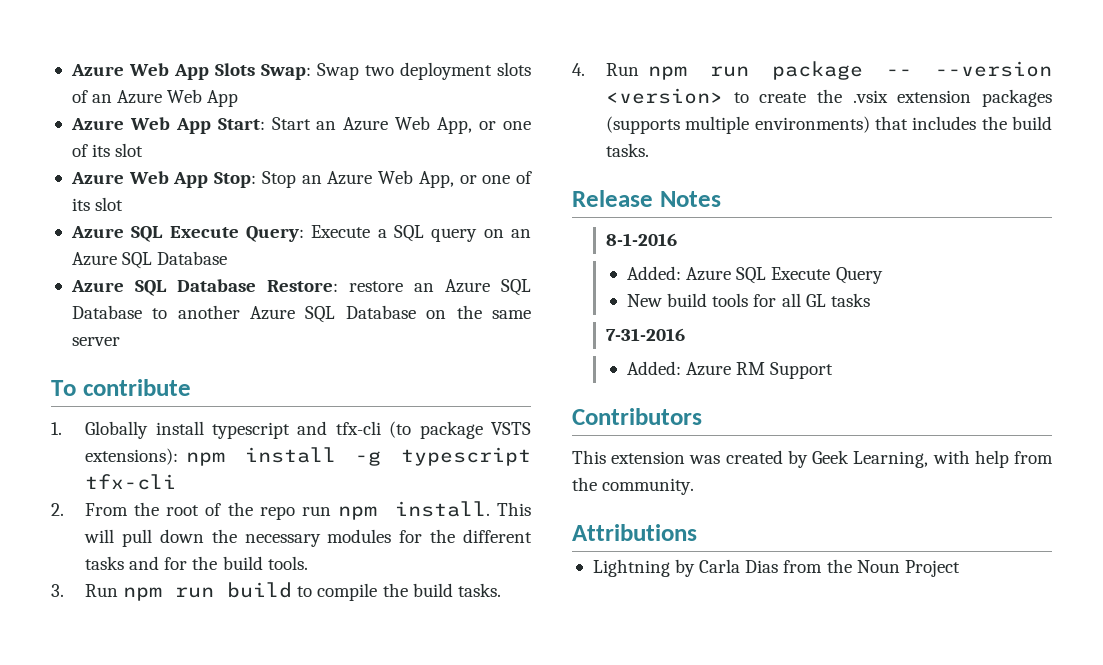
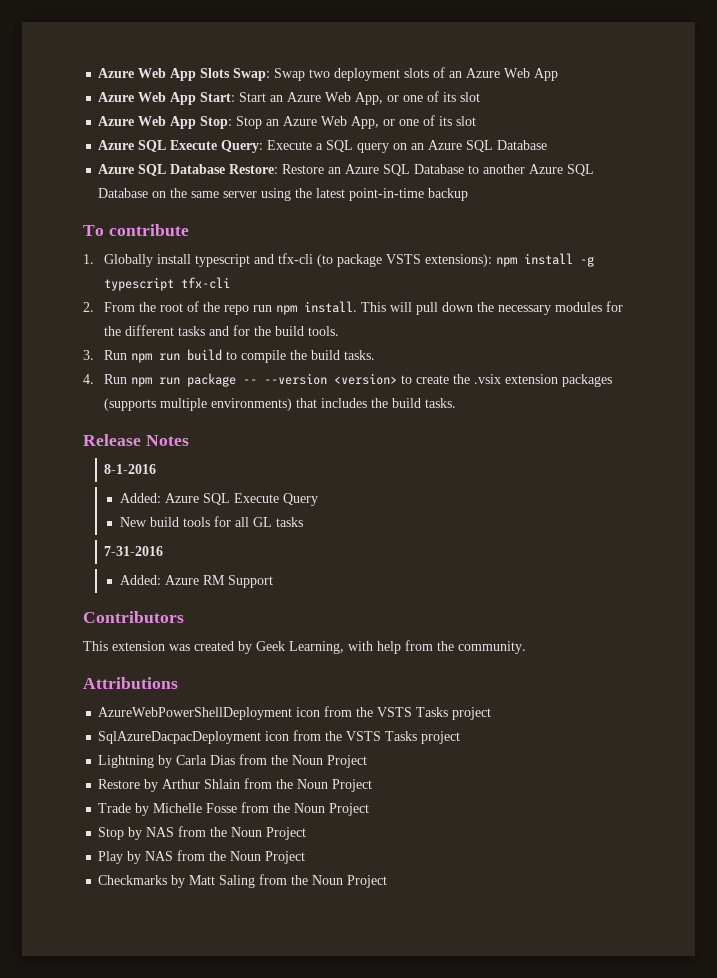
- Azure SQL Database Restore: restore an Azure SQL Database to another Azure SQL Database on the same server
+ Azure SQL Database Restore: Restore an Azure SQL Database to another Azure SQL Database on the same server using the latest point-in-time backup
+ AzureWebPowerShellDeployment icon from the VSTS Tasks project
+ SqlAzureDacpacDeployment icon from the VSTS Tasks project
+ Restore by Arthur Shlain from the Noun Project
+ Trade by Michelle Fosse from the Noun Project
+ Stop by NAS from the Noun Project
+ Play by NAS from the Noun Project
+ Checkmarks by Matt Saling from the Noun Project

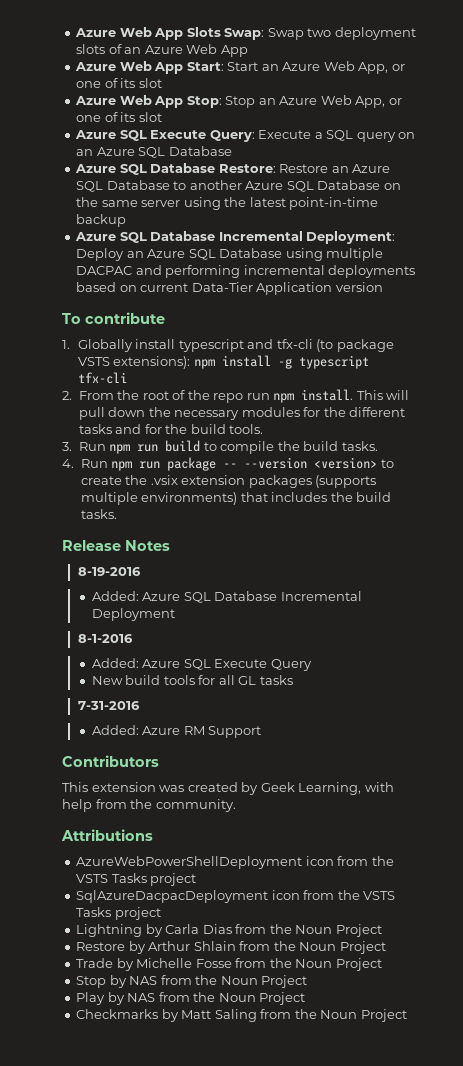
+ Azure SQL Database Incremental Deployment: Deploy an Azure SQL Database using multiple DACPAC and performing incremental deployments based on current Data-Tier Application version
+ 8-19-2016
+ Added: Azure SQL Database Incremental Deployment

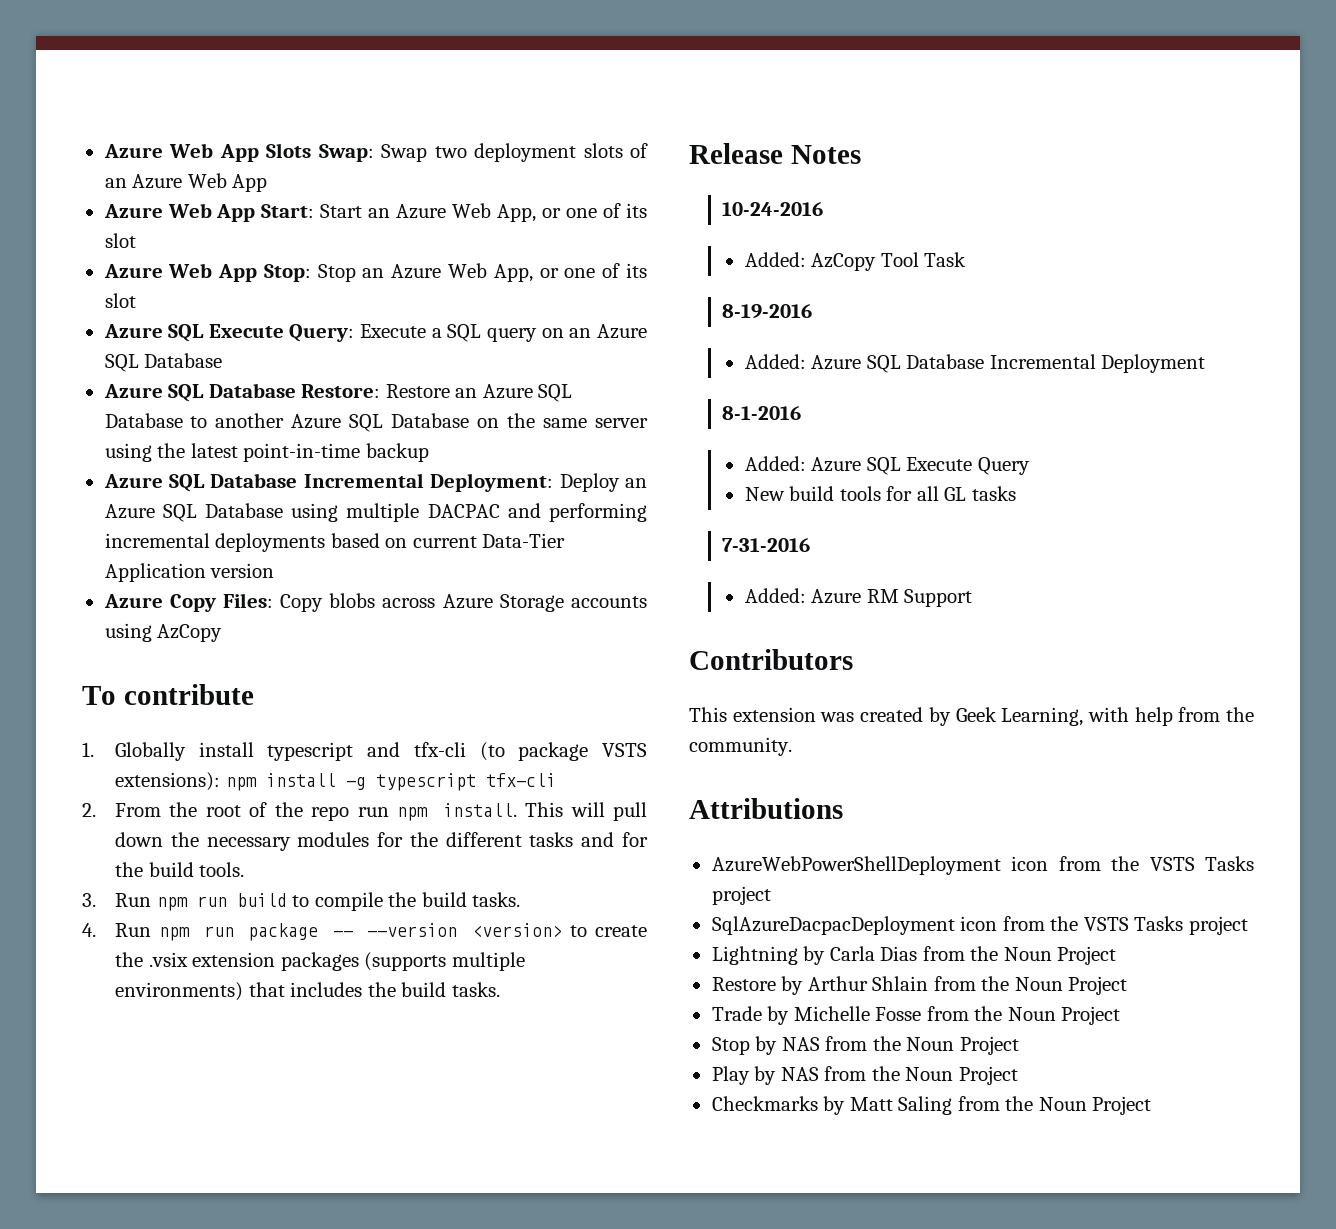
+ Azure Copy Files: Copy blobs across Azure Storage accounts using AzCopy
+ 10-24-2016
+ Added: AzCopy Tool Task

